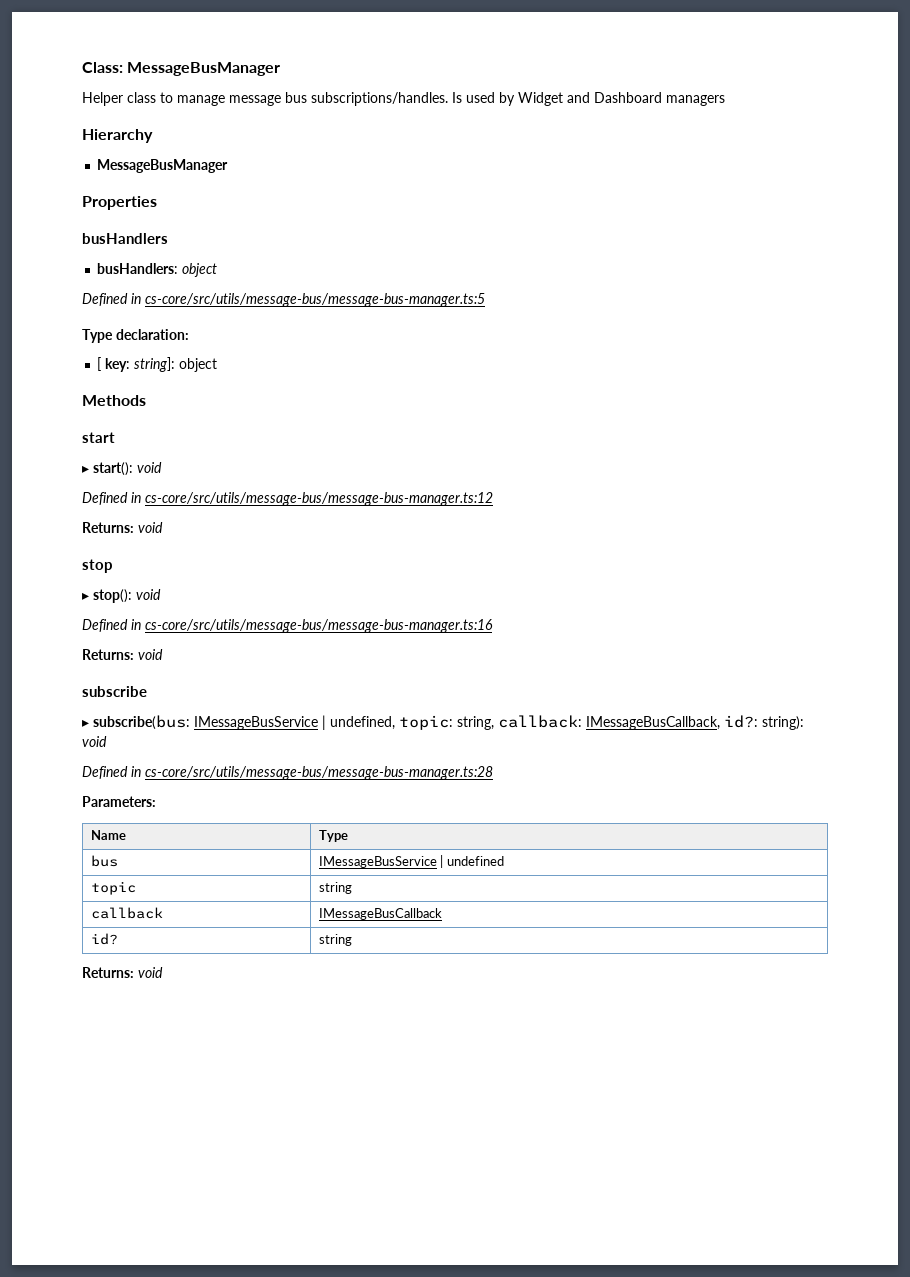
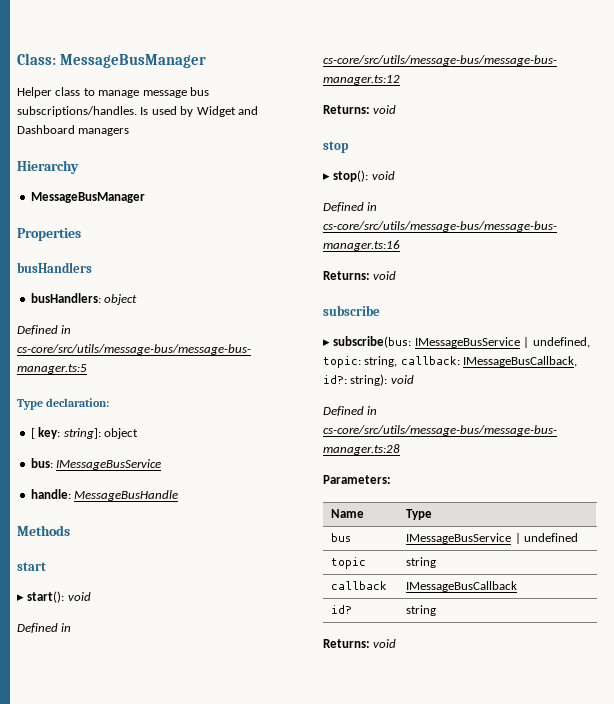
+ bus: IMessageBusService
+ handle: MessageBusHandle

